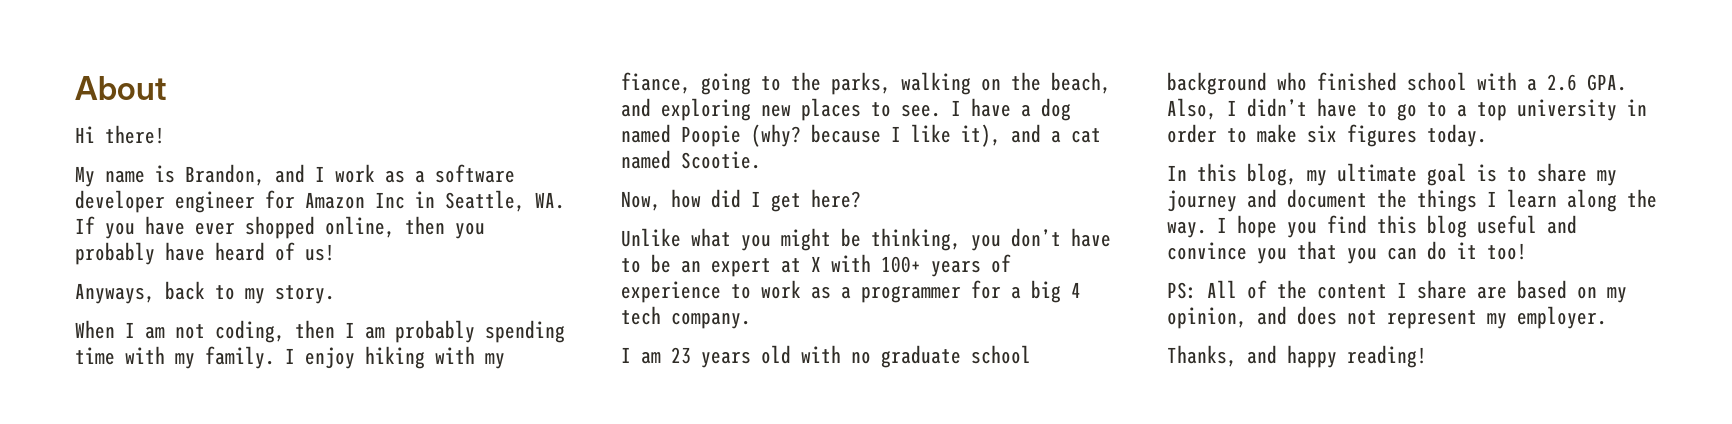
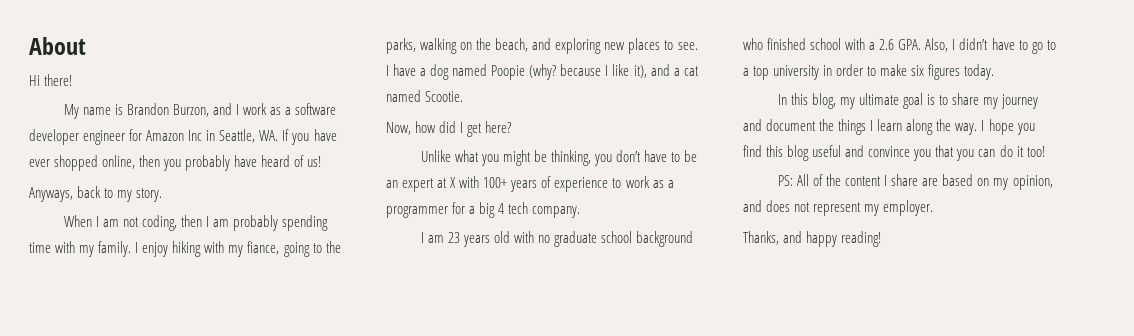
- My name is Brandon, and I work as a software developer engineer for Amazon Inc in Seattle, WA. If you have ever shopped online, then you probably have heard of us!
+ My name is Brandon Burzon, and I work as a software developer engineer for Amazon Inc in Seattle, WA. If you have ever shopped online, then you probably have heard of us!

